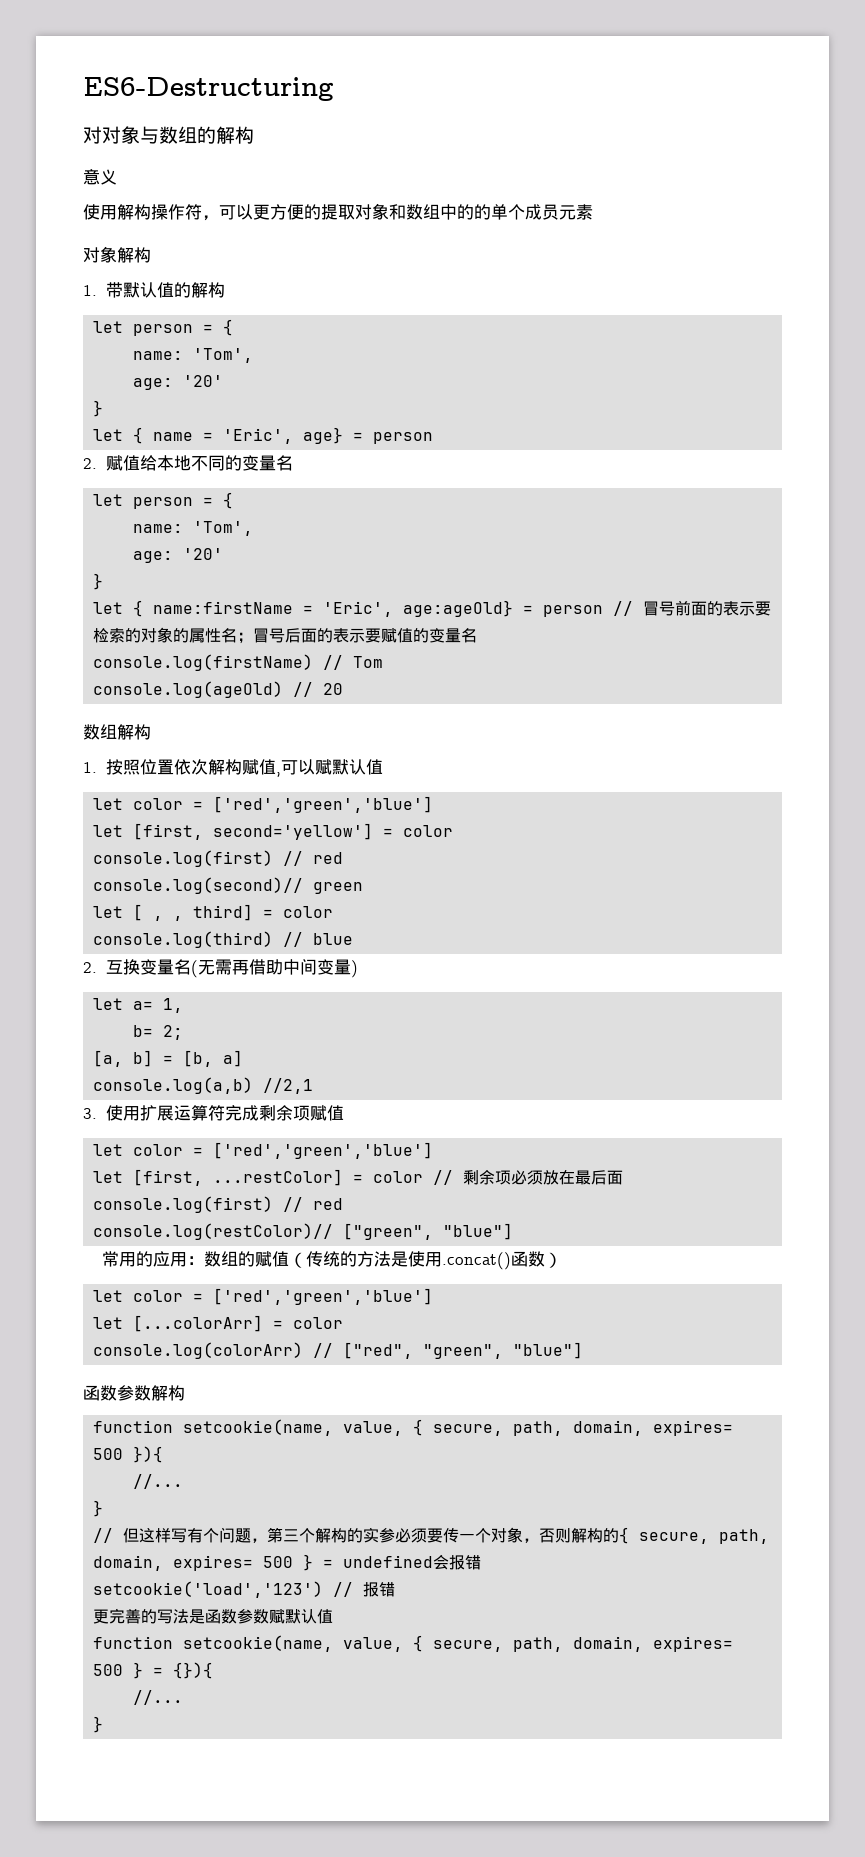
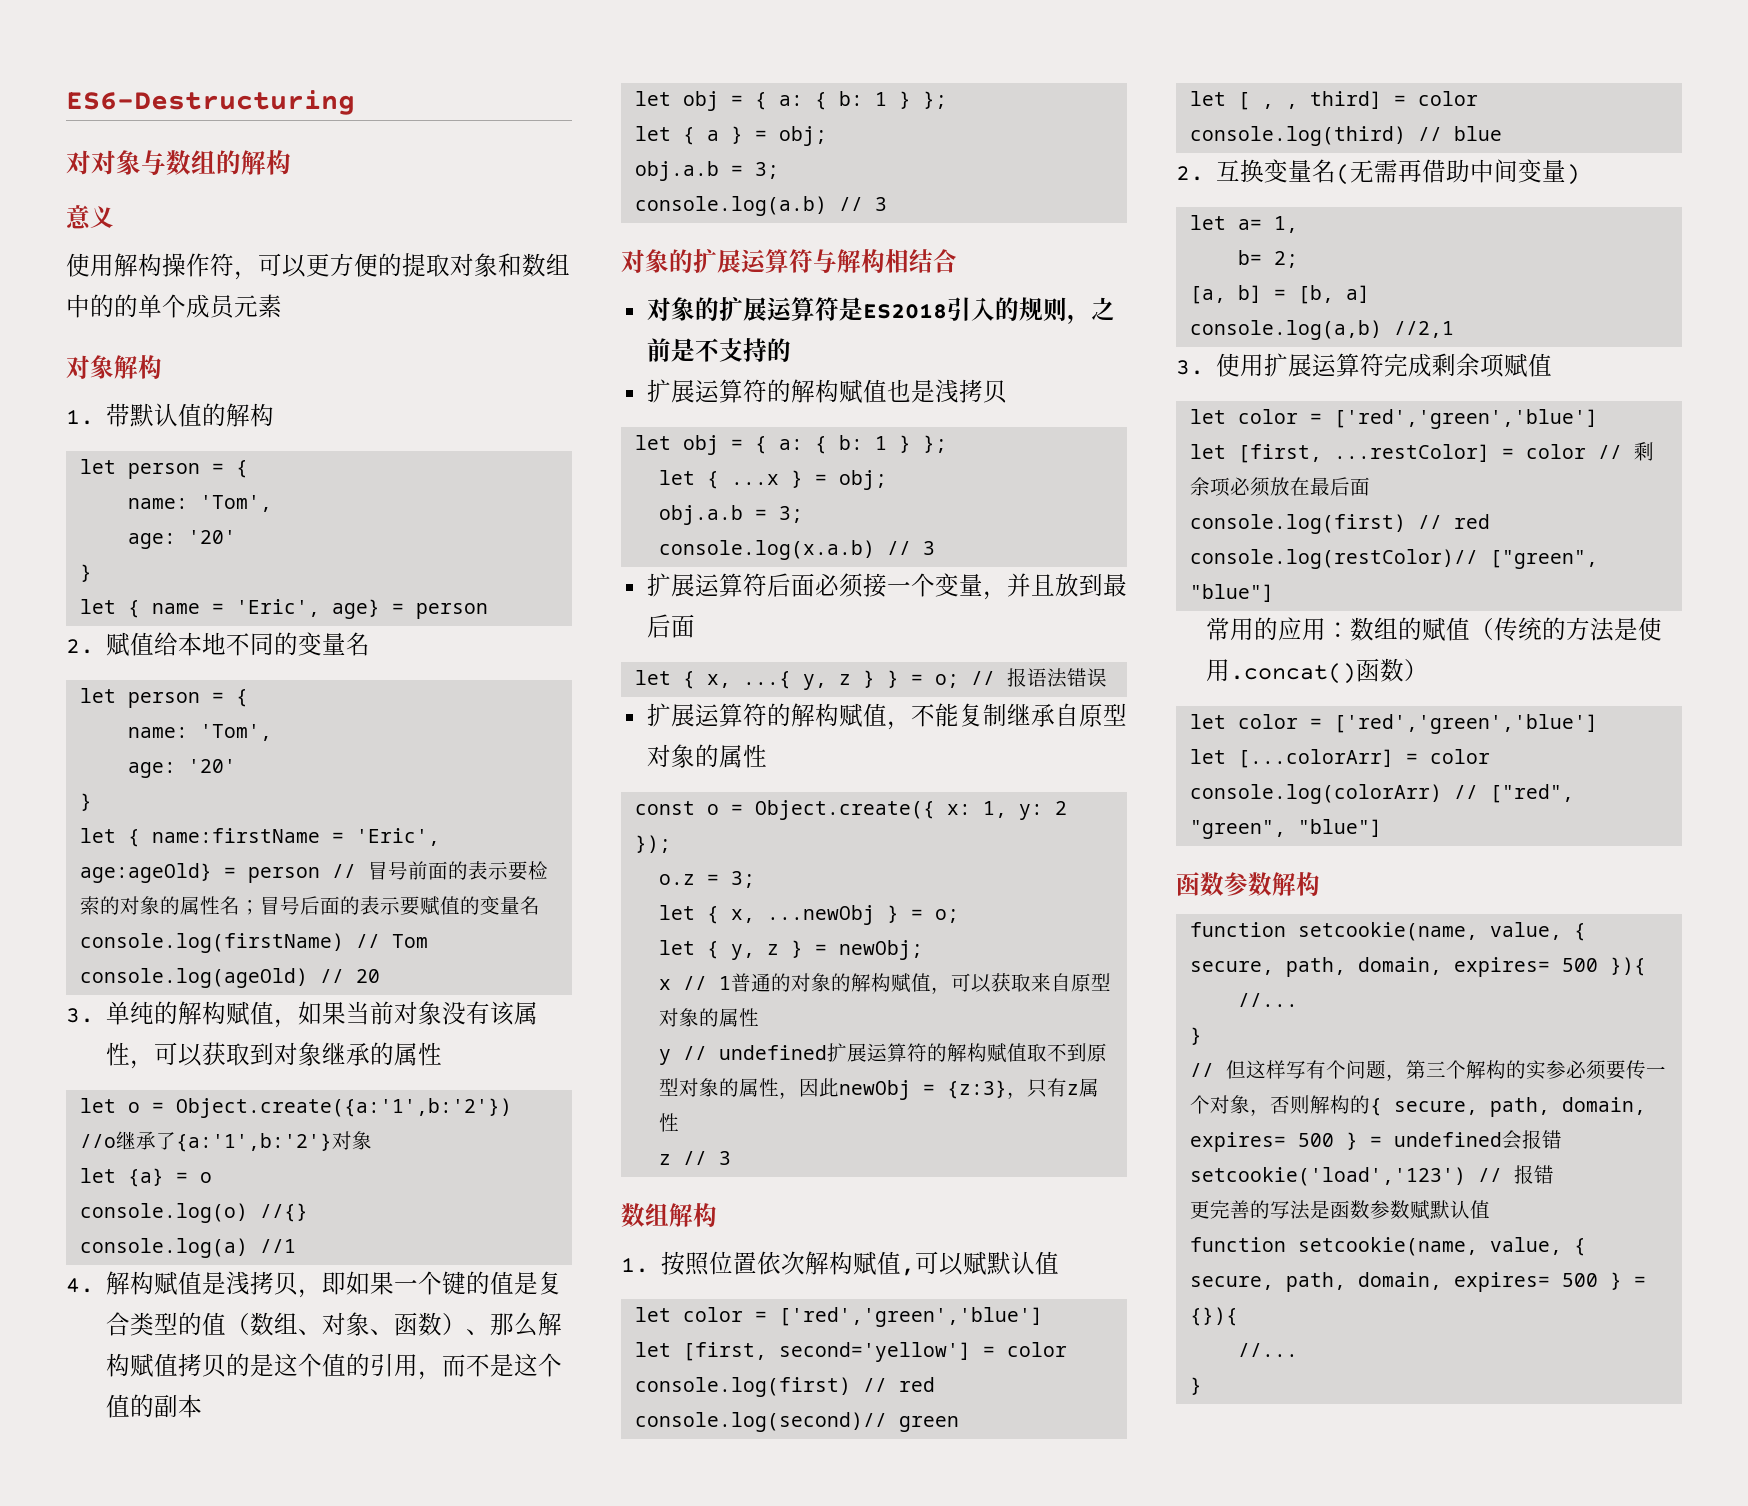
+ 3.单纯的解构赋值，如果当前对象没有该属性，可以获取到对象继承的属性
+ let o = Object.create({a:'1',b:'2'}) //o继承了{a:'1',b:'2'}对象
+ let {a} = o
+ console.log(o) //{}
+ console.log(a) //1
+ 4.解构赋值是浅拷贝，即如果一个键的值是复合类型的值（数组、对象、函数）、那么解构赋值拷贝的是这个值的引用，而不是这个值的副本
+ let obj = { a: { b: 1 } };
+ let { a } = obj;
+ obj.a.b = 3;
+ console.log(a.b) // 3
+ 对象的扩展运算符与解构相结合
+ 对象的扩展运算符是ES2018引入的规则，之前是不支持的
+ 扩展运算符的解构赋值也是浅拷贝
+ let obj = { a: { b: 1 } };
+ let { ...x } = obj;
+ obj.a.b = 3;
+ console.log(x.a.b) // 3
+ 扩展运算符后面必须接一个变量，并且放到最后面
+ let { x, ...{ y, z } } = o; // 报语法错误
+ 扩展运算符的解构赋值，不能复制继承自原型对象的属性
+ const o = Object.create({ x: 1, y: 2 });
+ o.z = 3;
+ let { x, ...newObj } = o;
+ let { y, z } = newObj;
+ x // 1普通的对象的解构赋值，可以获取来自原型对象的属性
+ y // undefined扩展运算符的解构赋值取不到原型对象的属性，因此newObj = {z:3}，只有z属性
+ z // 3

